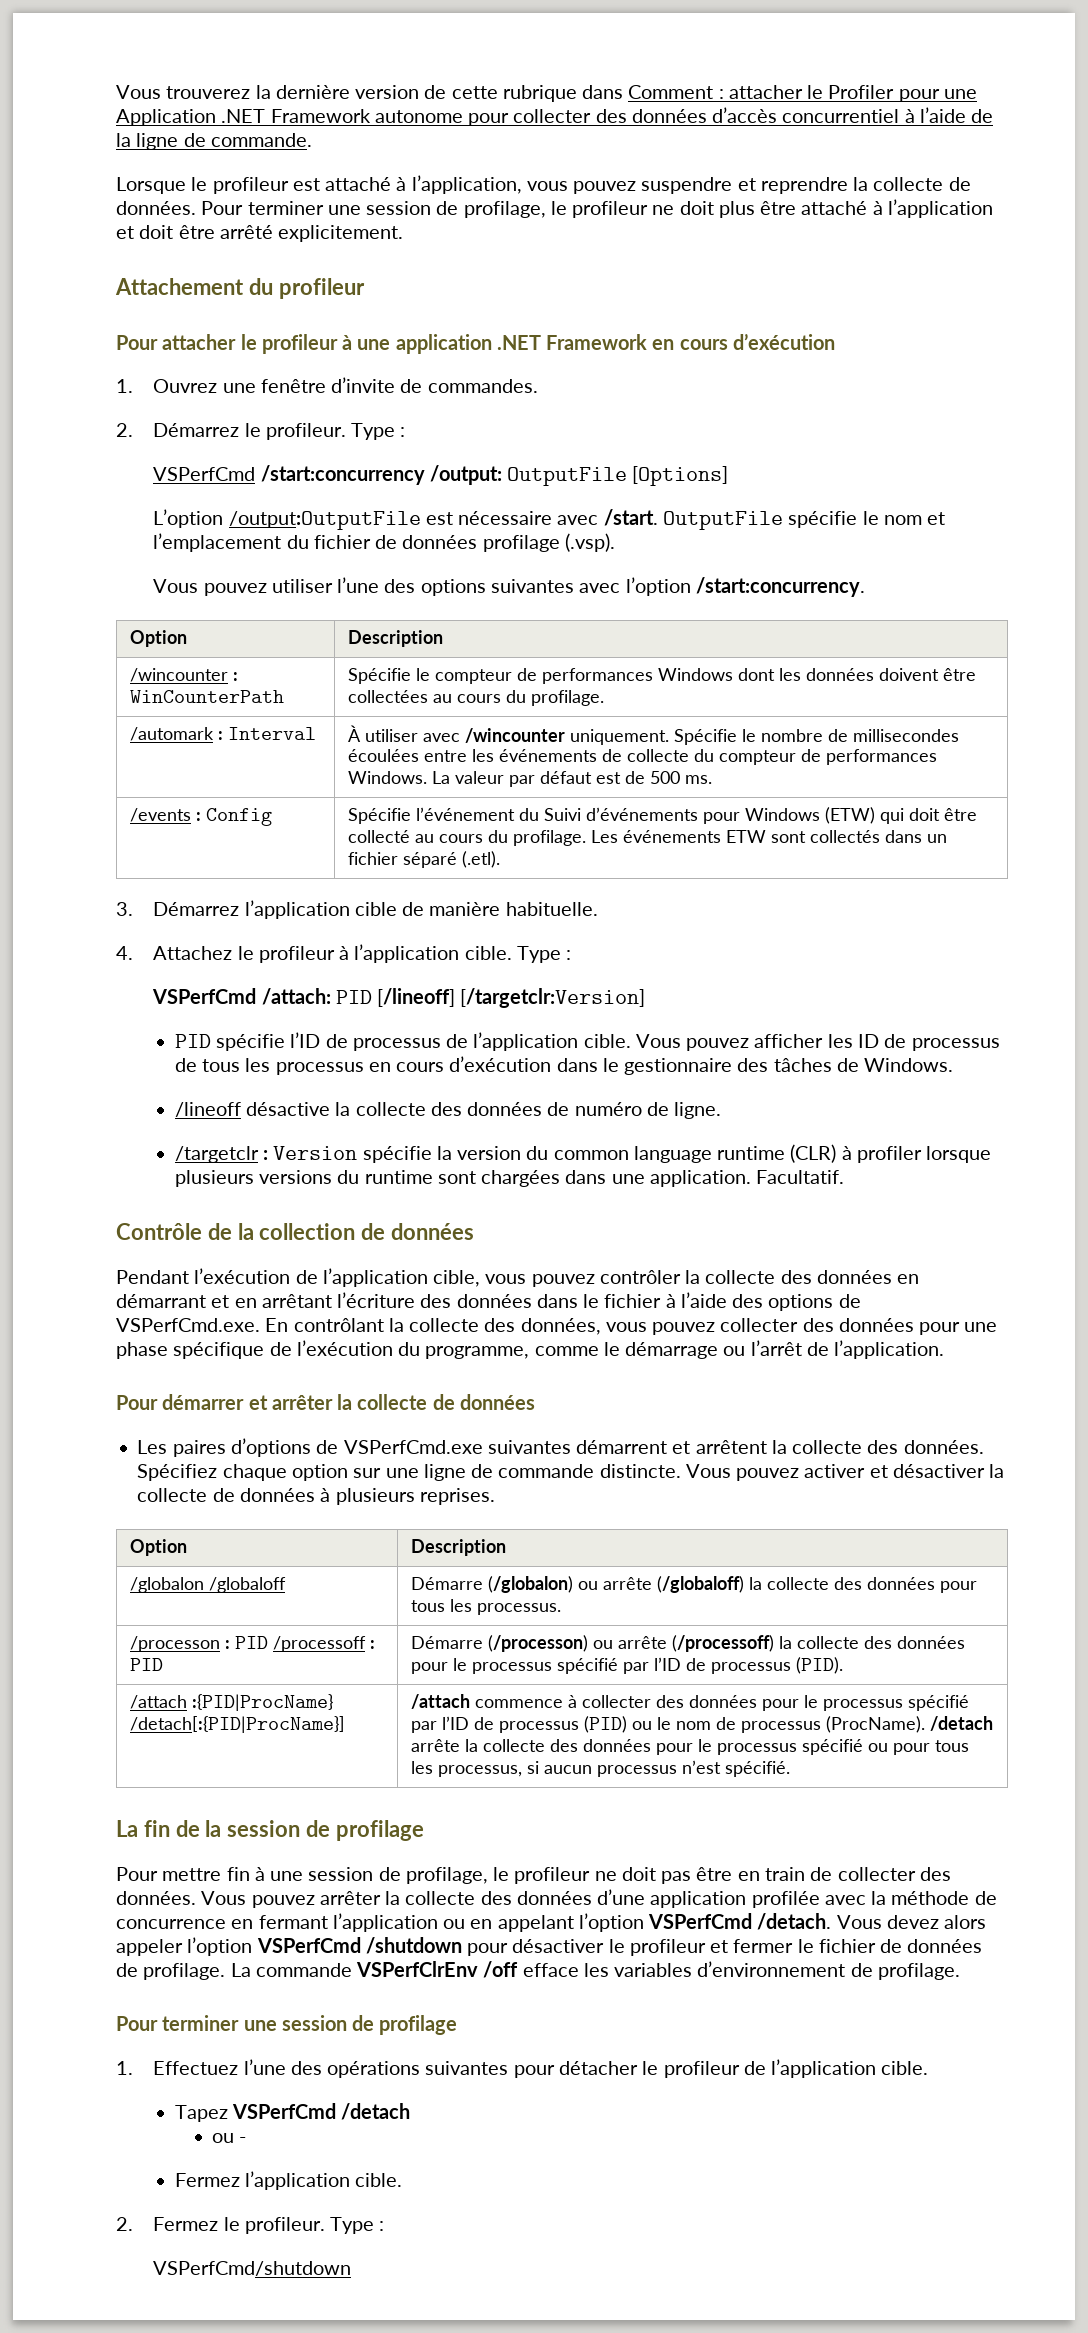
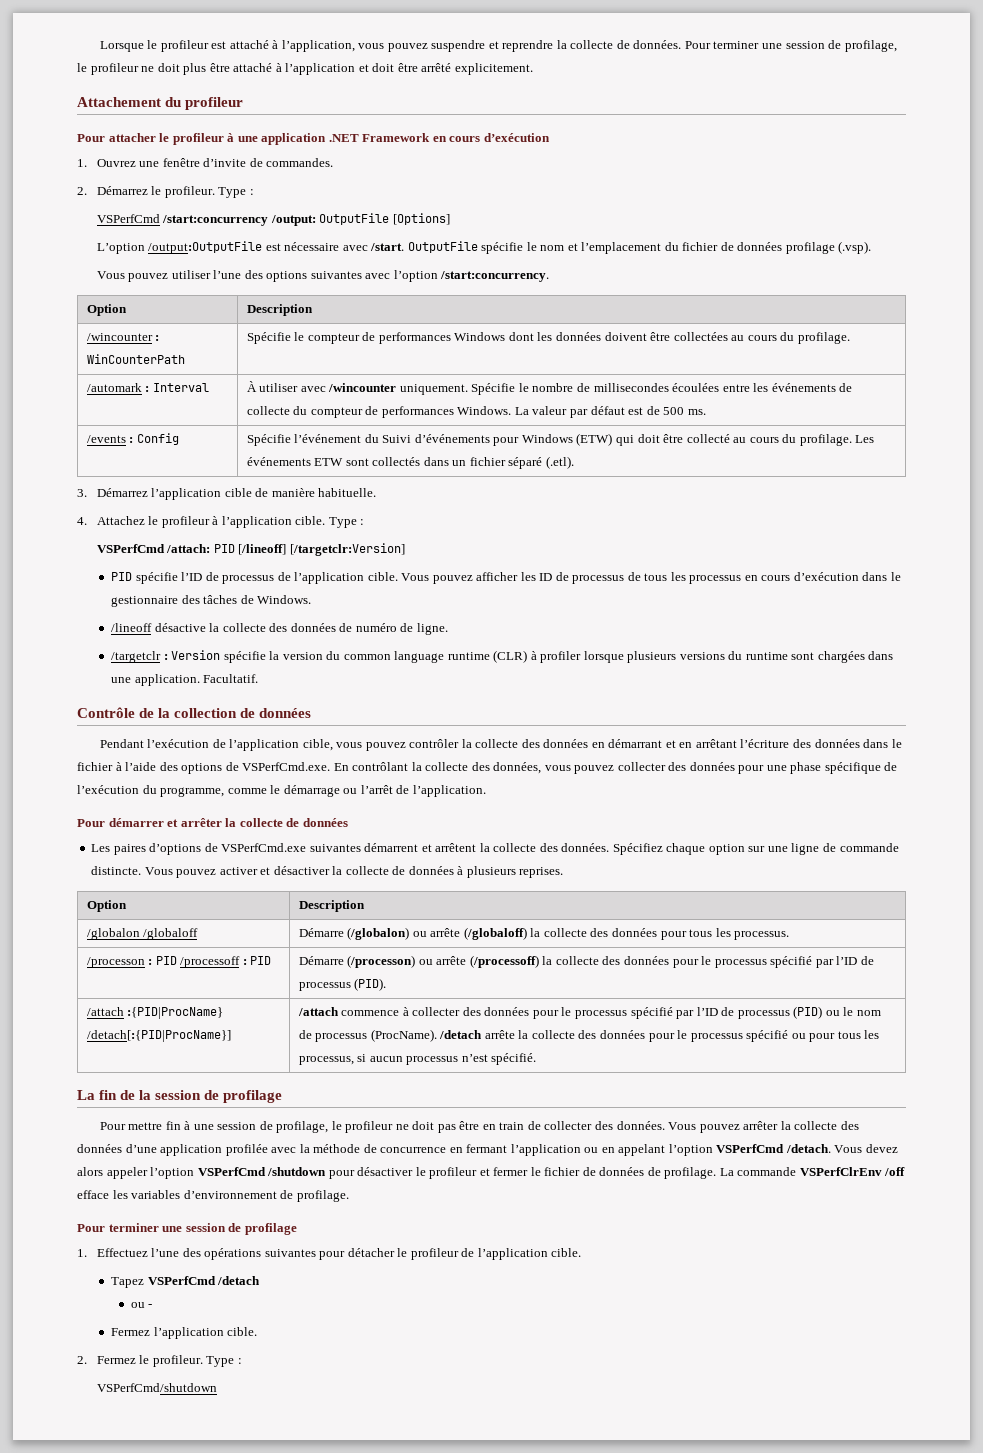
- Vous trouverez la dernière version de cette rubrique dans Comment : attacher le Profiler pour une Application .NET Framework autonome pour collecter des données d’accès concurrentiel à l’aide de la ligne de commande.

